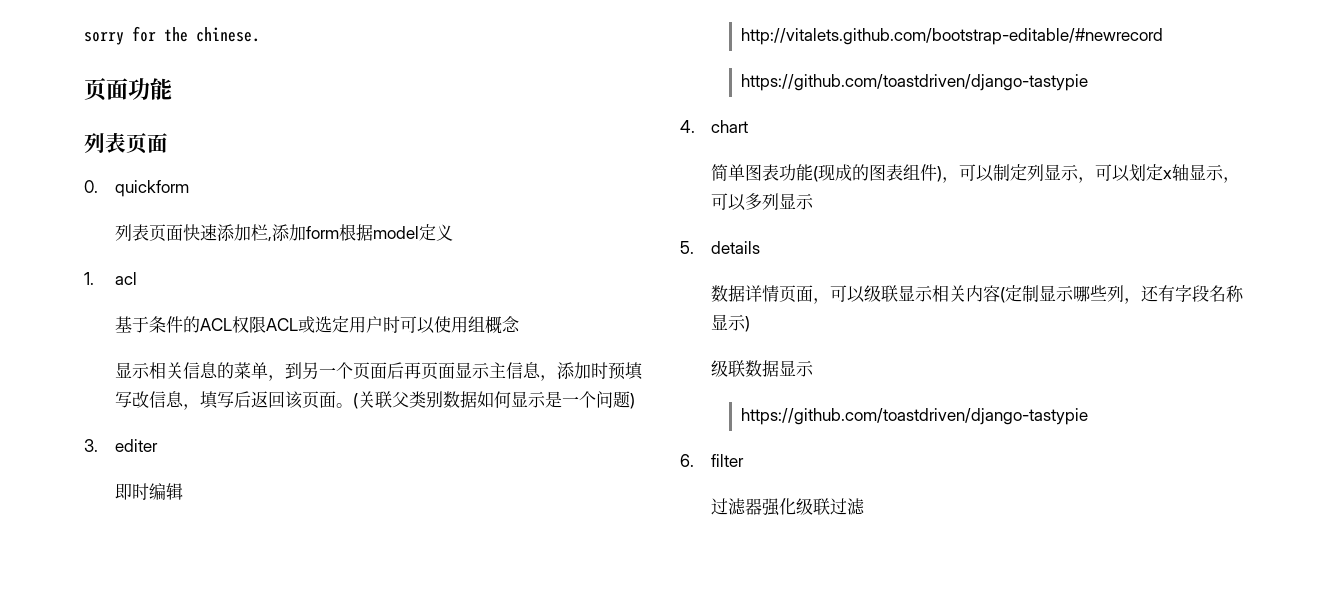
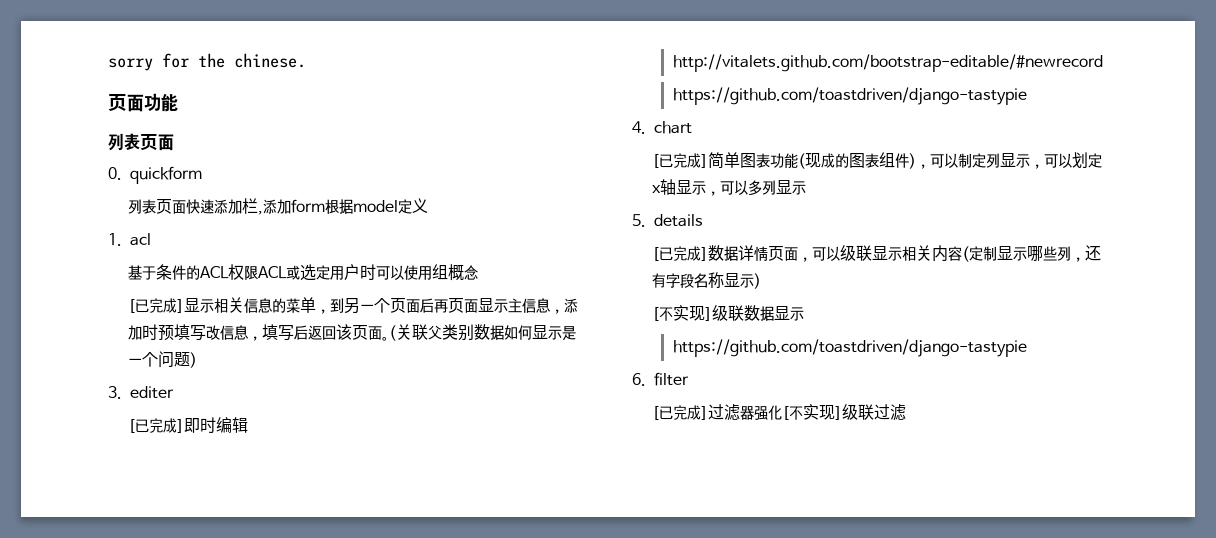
- 显示相关信息的菜单，到另一个页面后再页面显示主信息，添加时预填写改信息，填写后返回该页面。
+ [已完成]显示相关信息的菜单，到另一个页面后再页面显示主信息，添加时预填写改信息，填写后返回该页面。
- 即时编辑
+ [已完成]即时编辑
- 简单图表功能(现成的图表组件)，可以制定列显示，可以划定x轴显示，可以多列显示
+ [已完成]简单图表功能(现成的图表组件)，可以制定列显示，可以划定x轴显示，可以多列显示
- 数据详情页面，可以级联显示相关内容(定制显示哪些列，还有字段名称显示)
+ [已完成]数据详情页面，可以级联显示相关内容(定制显示哪些列，还有字段名称显示)
- 级联数据显示
+ [不实现]级联数据显示
- 过滤器强化级联过滤
+ [已完成]过滤器强化[不实现]级联过滤

